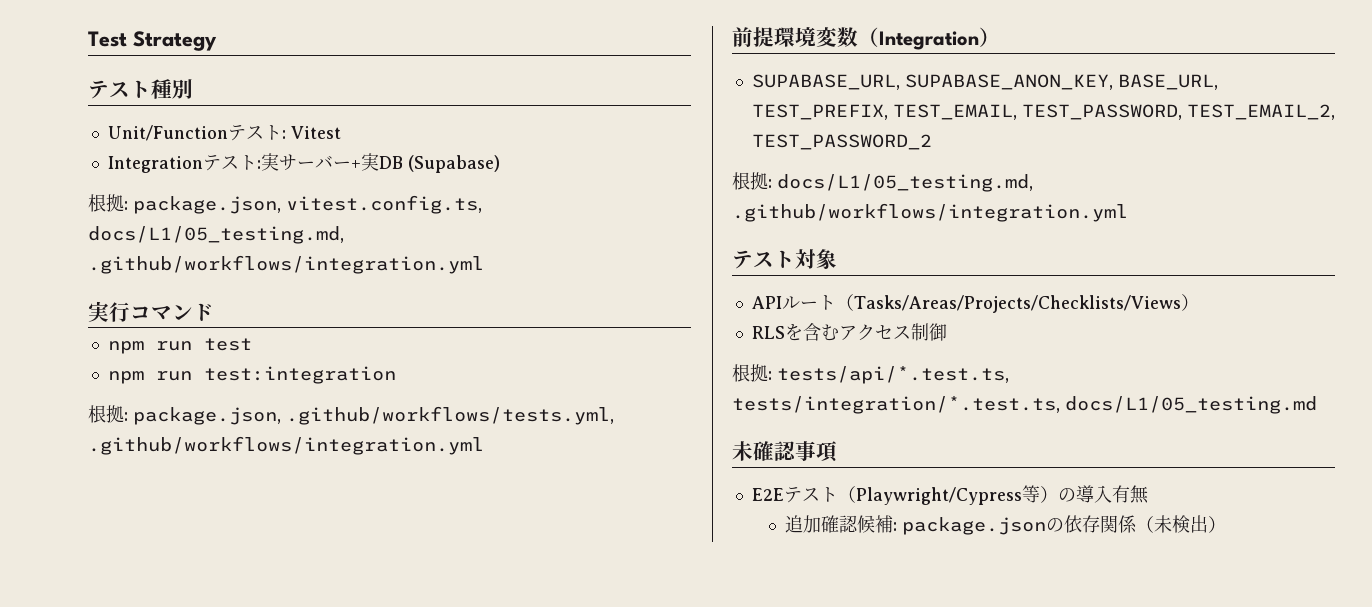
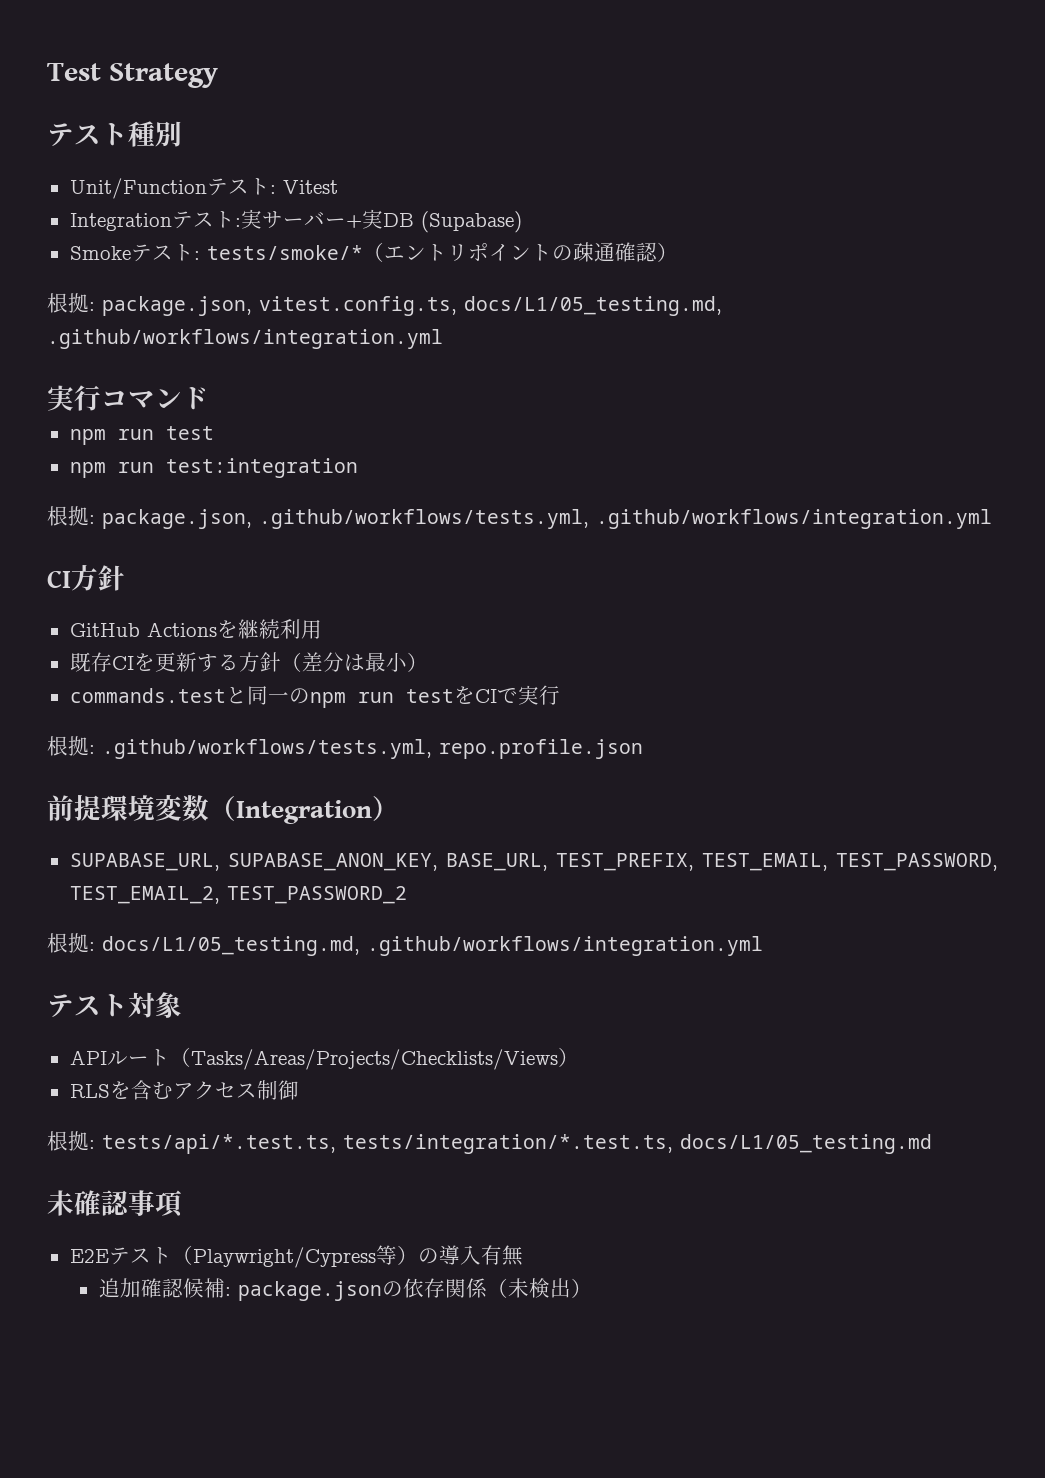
+ Smokeテスト: tests/smoke/*（エントリポイントの疎通確認）
+ CI方針
+ GitHub Actionsを継続利用
+ 既存CIを更新する方針（差分は最小）
+ commands.testと同一のnpm run testをCIで実行
+ 根拠: .github/workflows/tests.yml, repo.profile.json

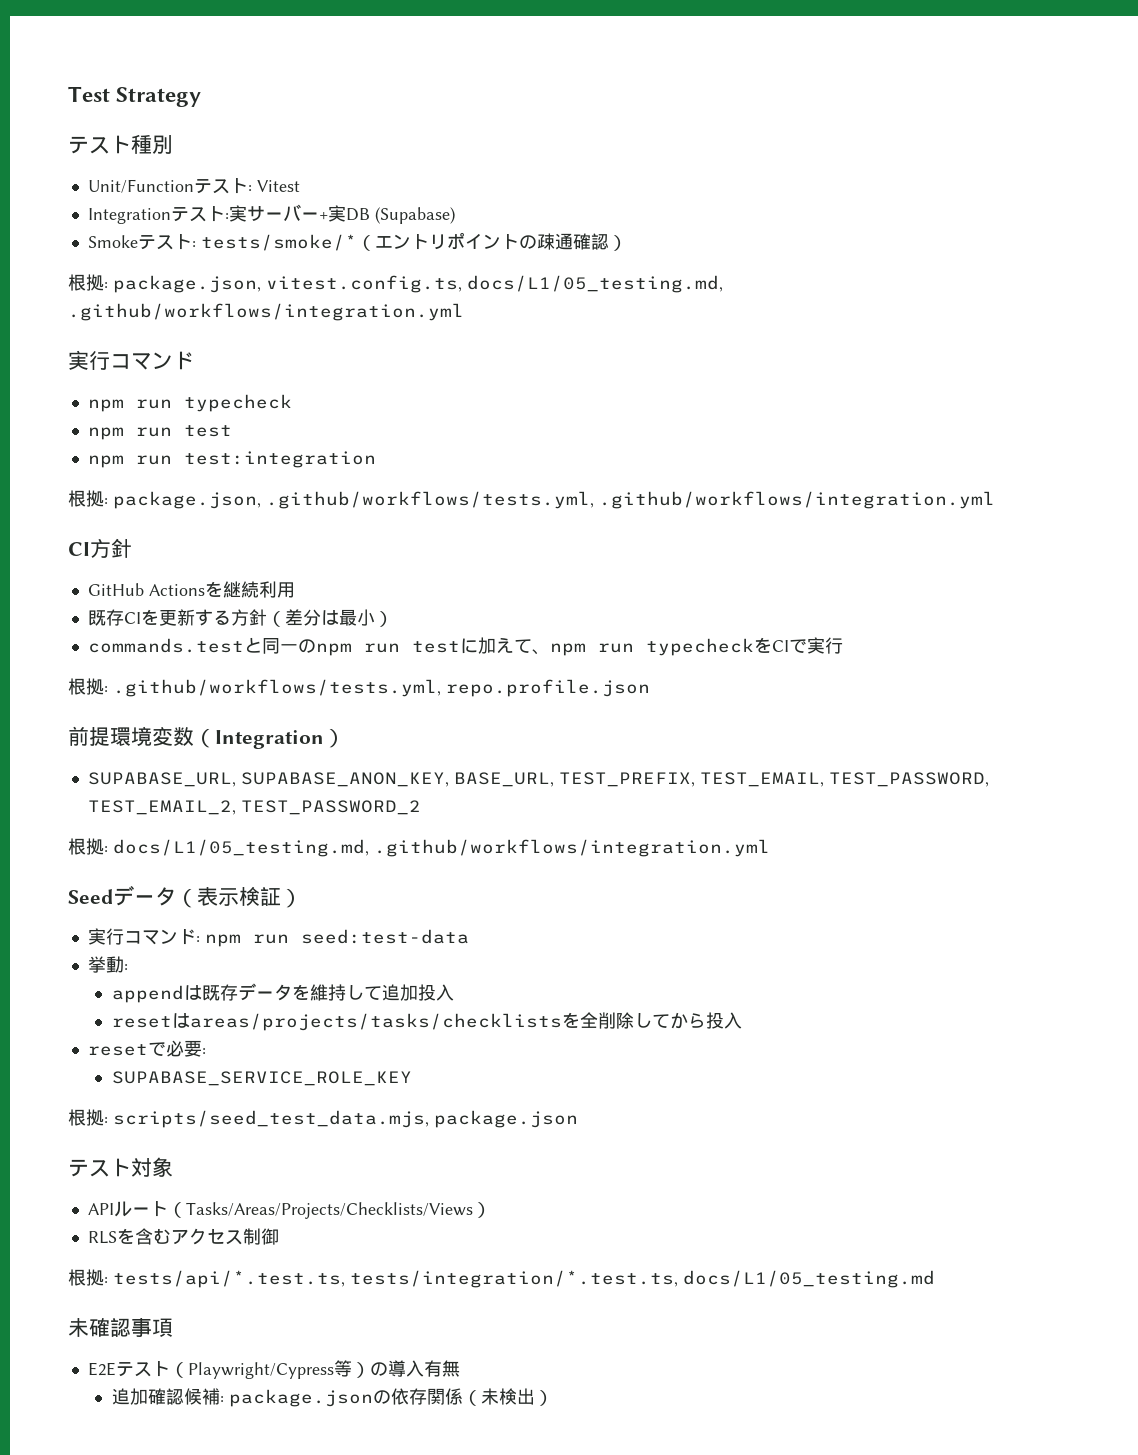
  根拠: package.json, vitest.config.ts, docs/L1/05_testing.md, .github/workflows/integration.yml
  実行コマンド
+ npm run typecheck
- commands.testと同一のnpm run testをCIで実行
+ commands.testと同一のnpm run testに加えて、npm run typecheckをCIで実行
+ Seedデータ（表示検証）
+ 実行コマンド: npm run seed:test-data
+ 挙動:
+ appendは既存データを維持して追加投入
+ resetはareas/projects/tasks/checklistsを全削除してから投入
+ resetで必要:
+ SUPABASE_SERVICE_ROLE_KEY
+ 根拠: scripts/seed_test_data.mjs, package.json

